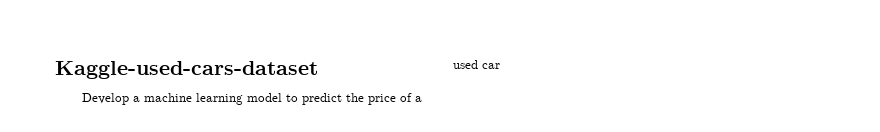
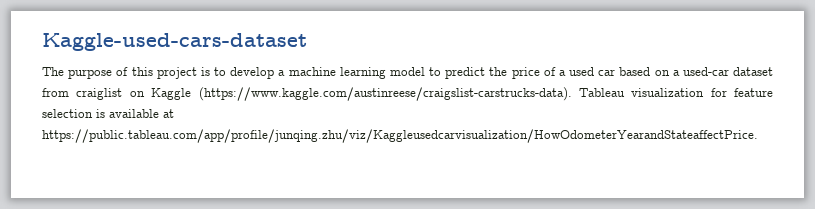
- Develop a machine learning model to predict the price of a used car
+ The purpose of this project is to develop a machine learning model to predict the price of a used car based on a used-car dataset from craiglist on Kaggle (https://www.kaggle.com/austinreese/craigslist-carstrucks-data). Tableau visualization for feature selection is available at https://public.tableau.com/app/profile/junqing.zhu/viz/Kaggleusedcarvisualization/HowOdometerYearandStateaffectPrice.

